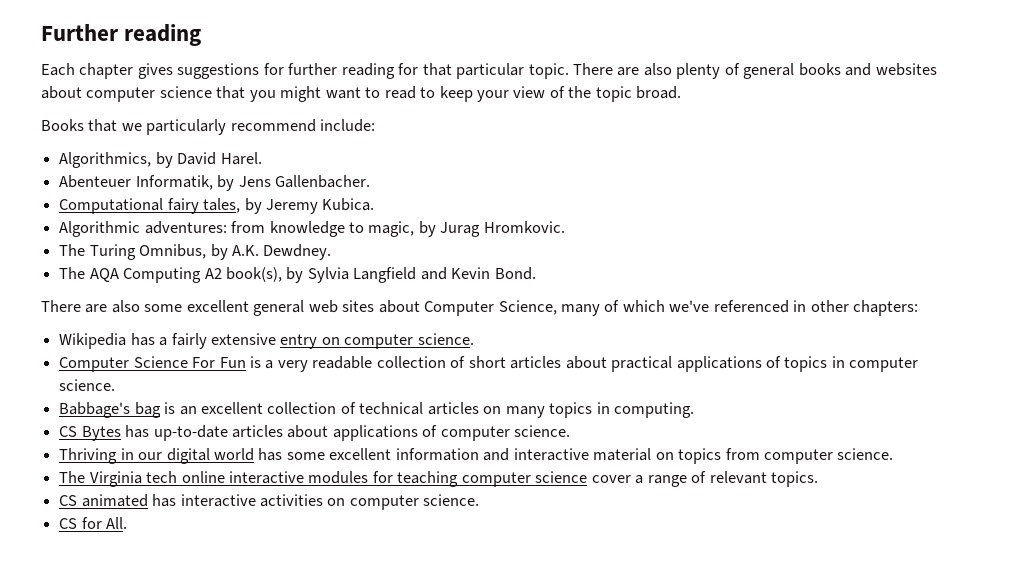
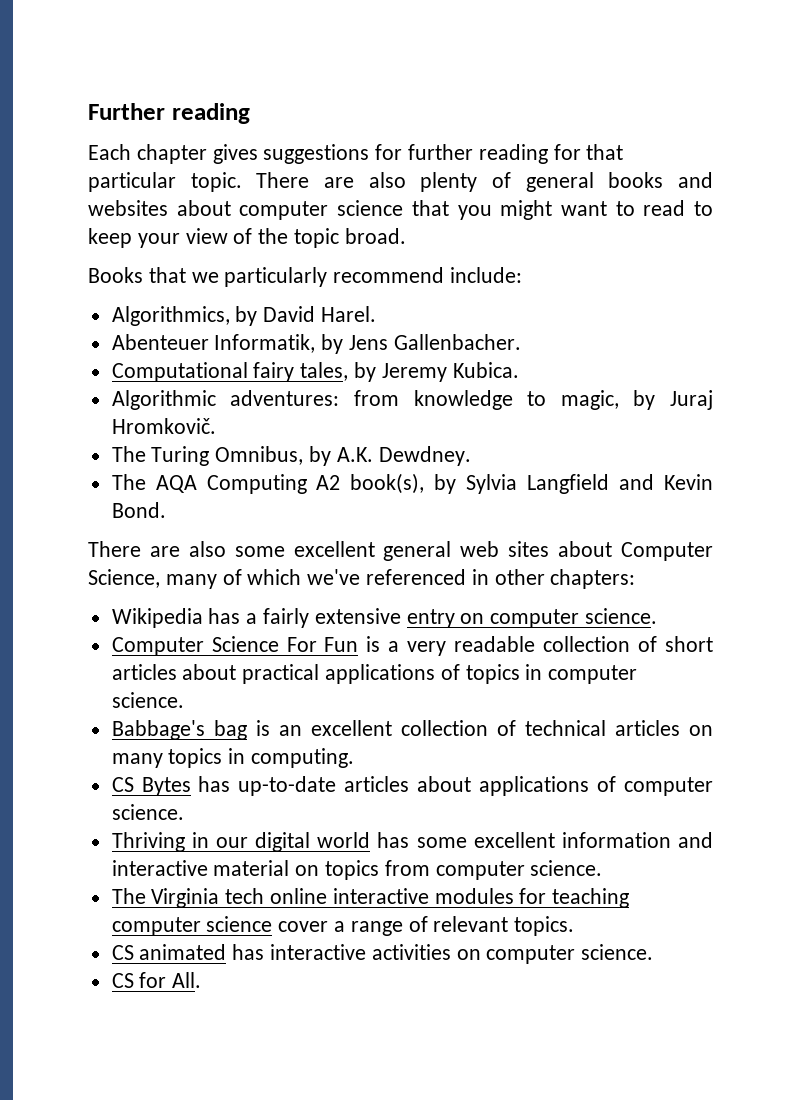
- Algorithmic adventures: from knowledge to magic, by Jurag Hromkovic.
+ Algorithmic adventures: from knowledge to magic, by Juraj Hromkovič.

